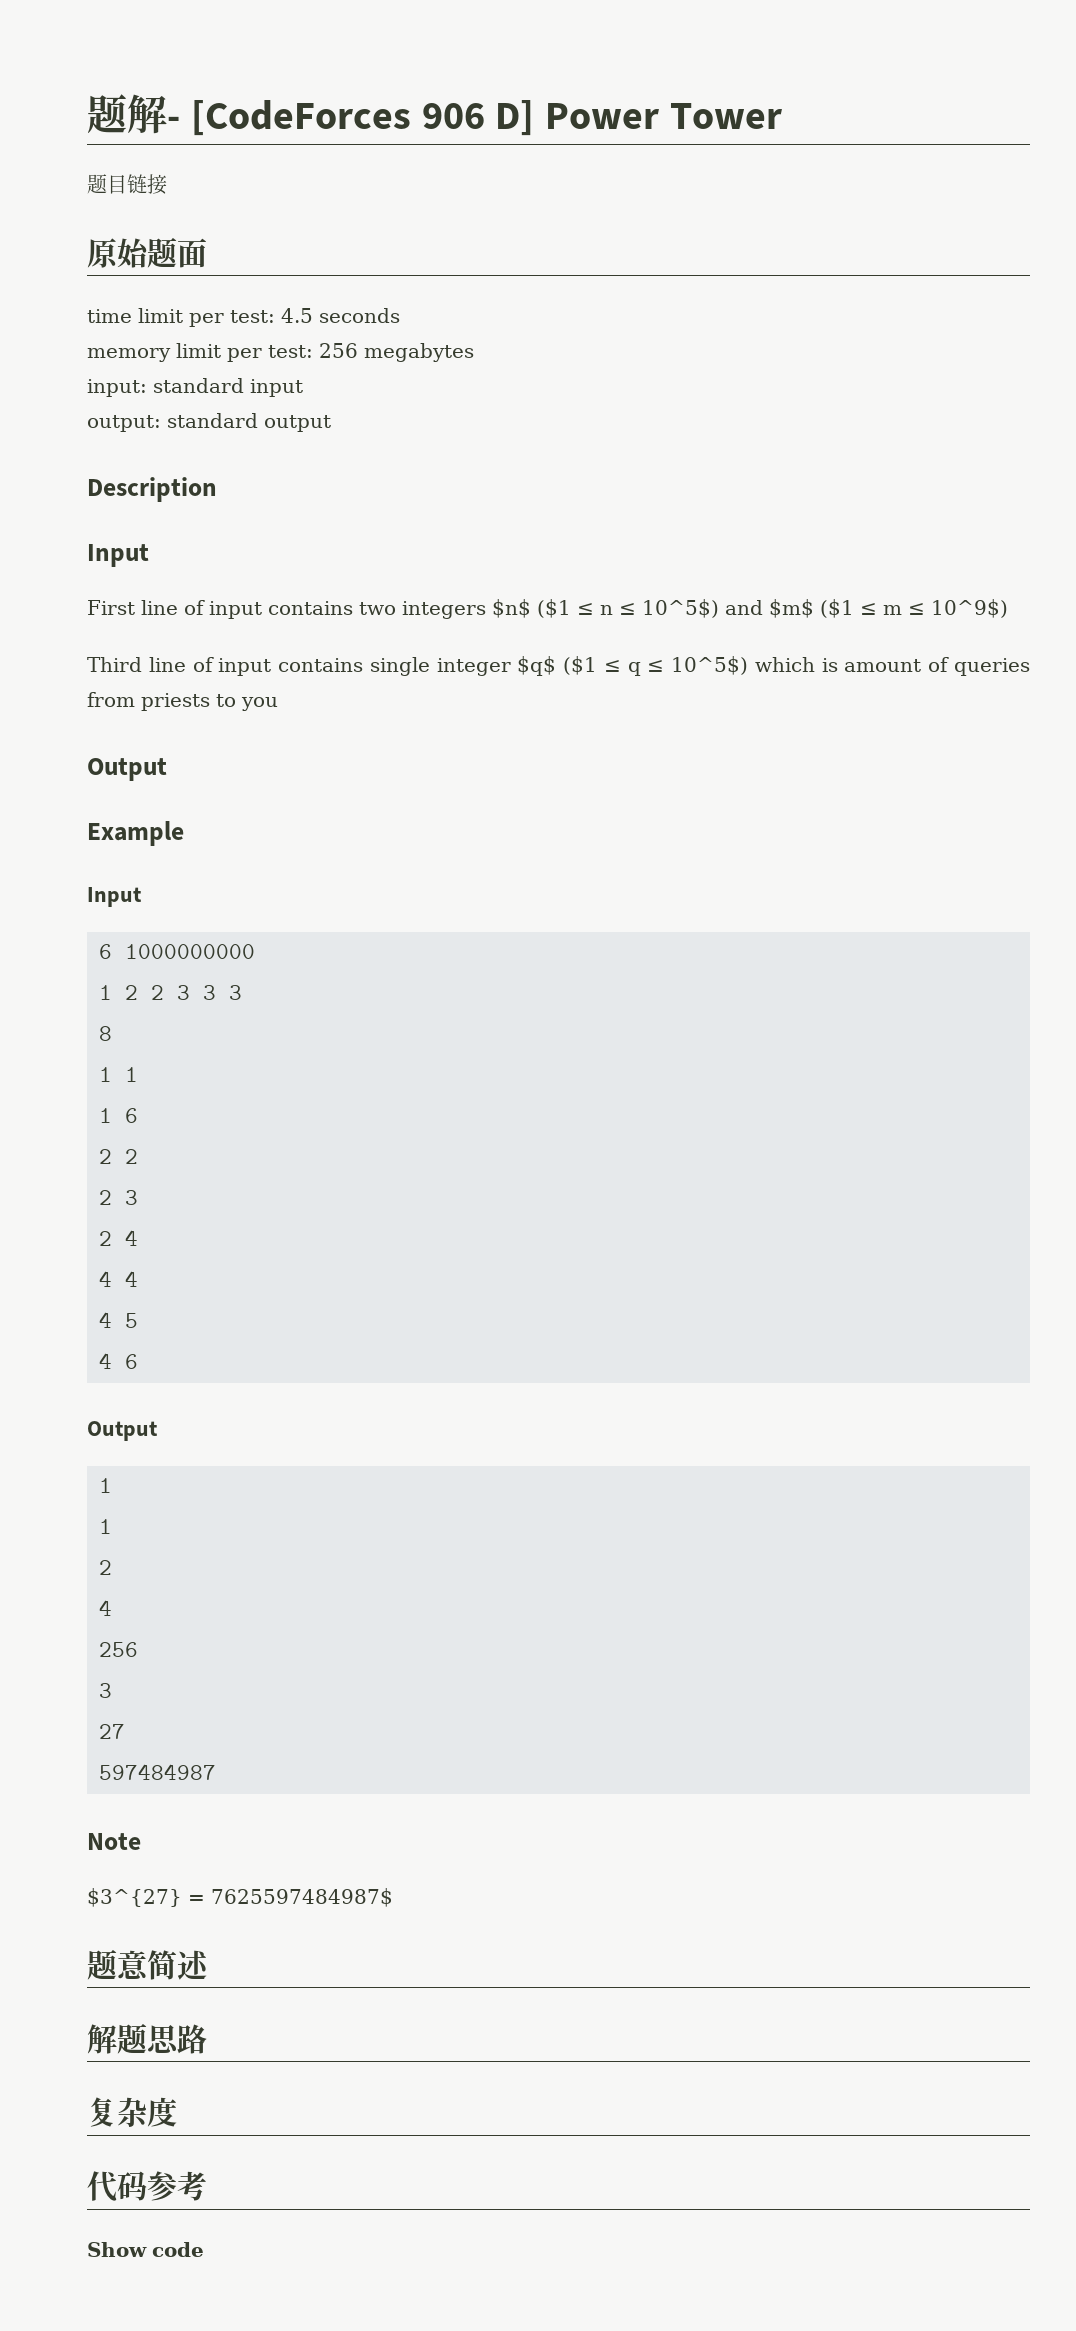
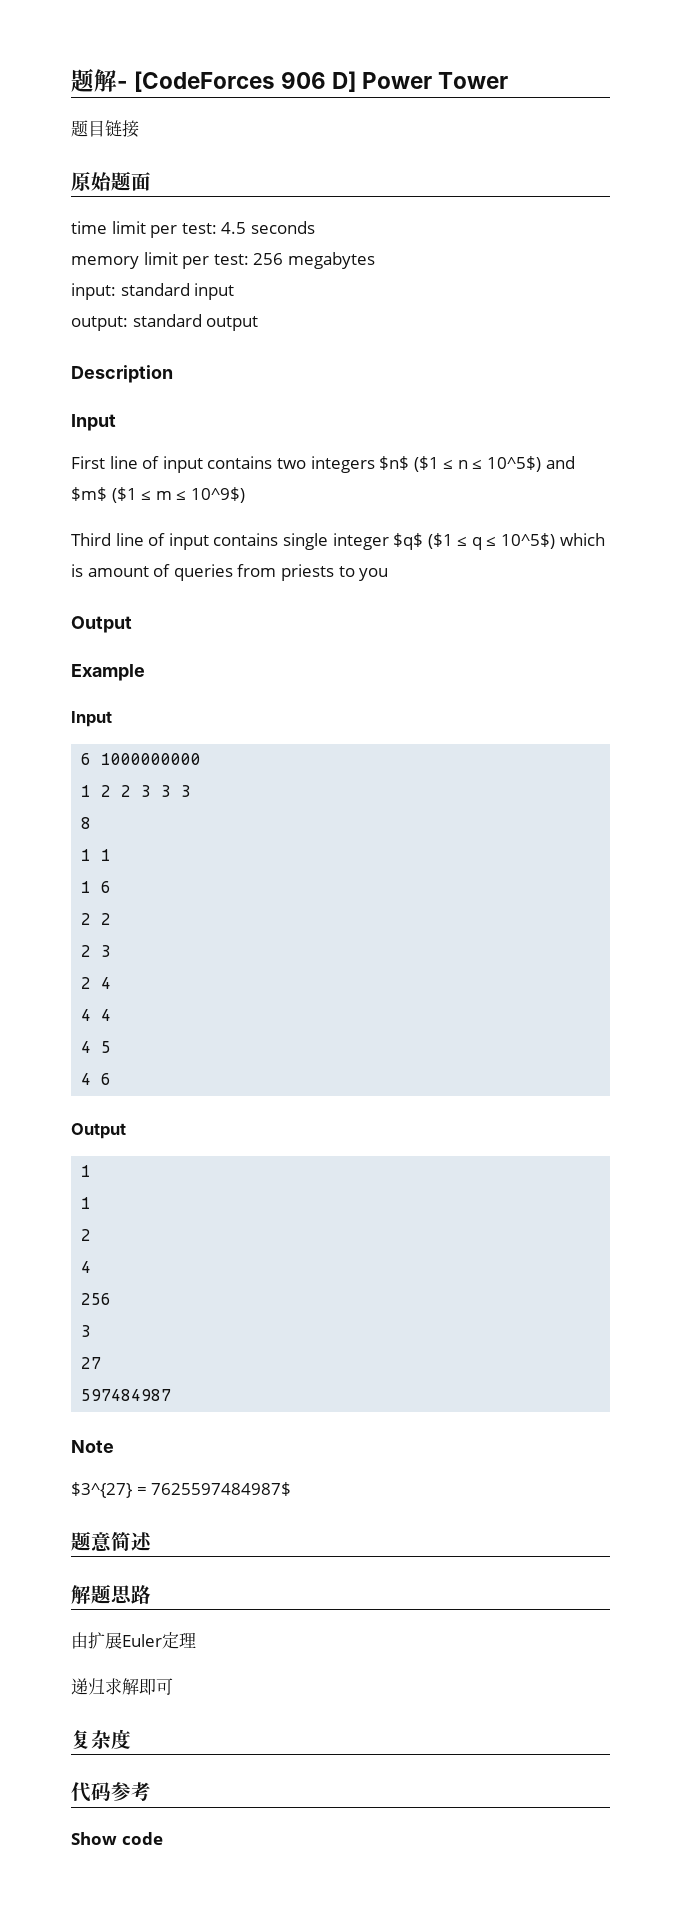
+ 由扩展Euler定理
+ 递归求解即可

